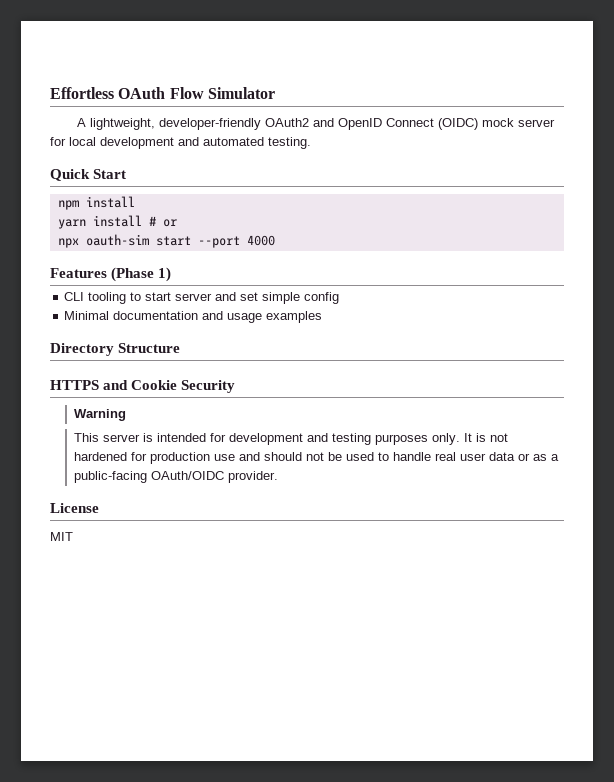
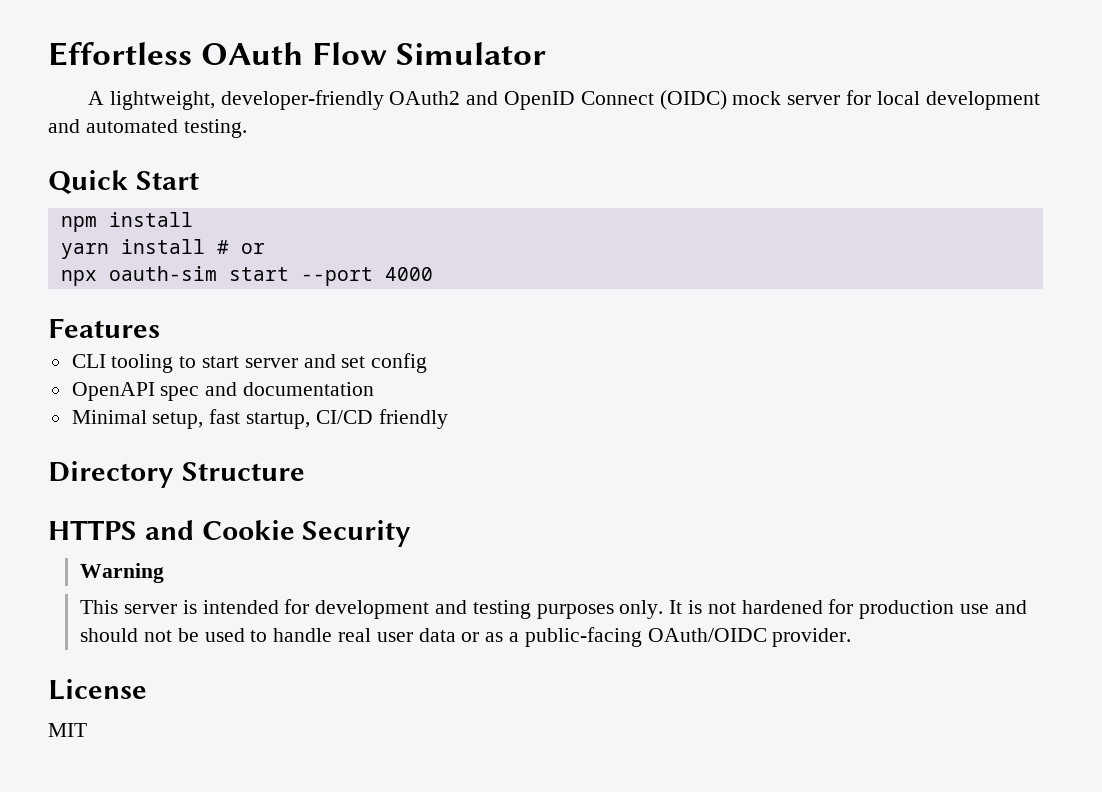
- Features (Phase 1)
+ Features
- CLI tooling to start server and set simple config
+ CLI tooling to start server and set config
- Minimal documentation and usage examples
+ OpenAPI spec and documentation
+ Minimal setup, fast startup, CI/CD friendly

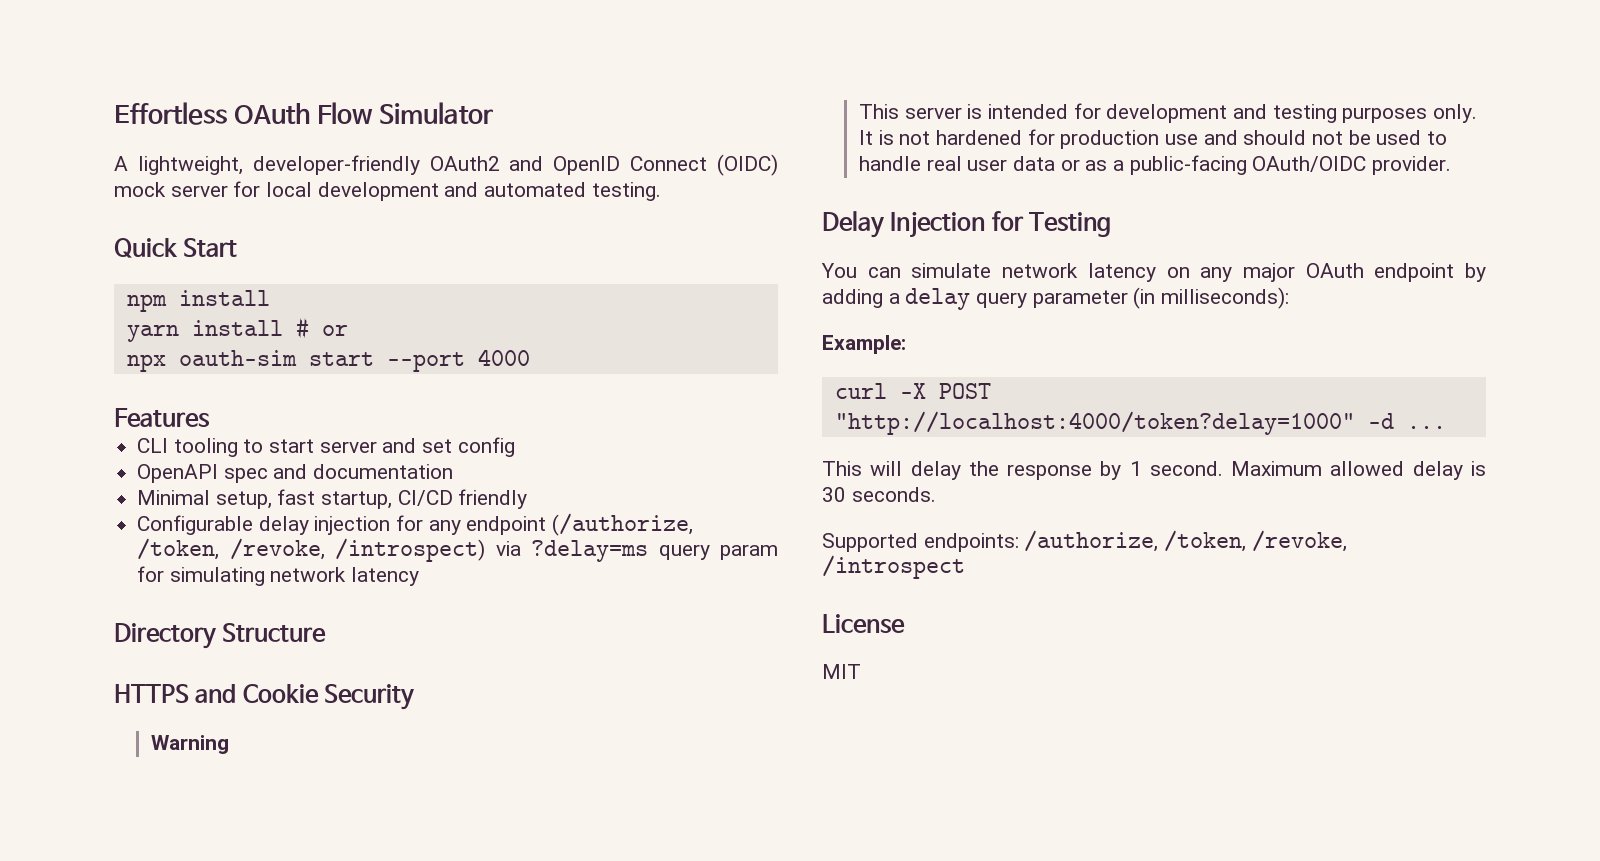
+ Configurable delay injection for any endpoint (/authorize, /token, /revoke, /introspect) via ?delay=ms query param for simulating network latency
+ Delay Injection for Testing
+ You can simulate network latency on any major OAuth endpoint by adding a delay query parameter (in milliseconds):
+ Example:
+ curl -X POST "http://localhost:4000/token?delay=1000" -d ...
+ This will delay the response by 1 second. Maximum allowed delay is 30 seconds.
+ Supported endpoints: /authorize, /token, /revoke, /introspect

